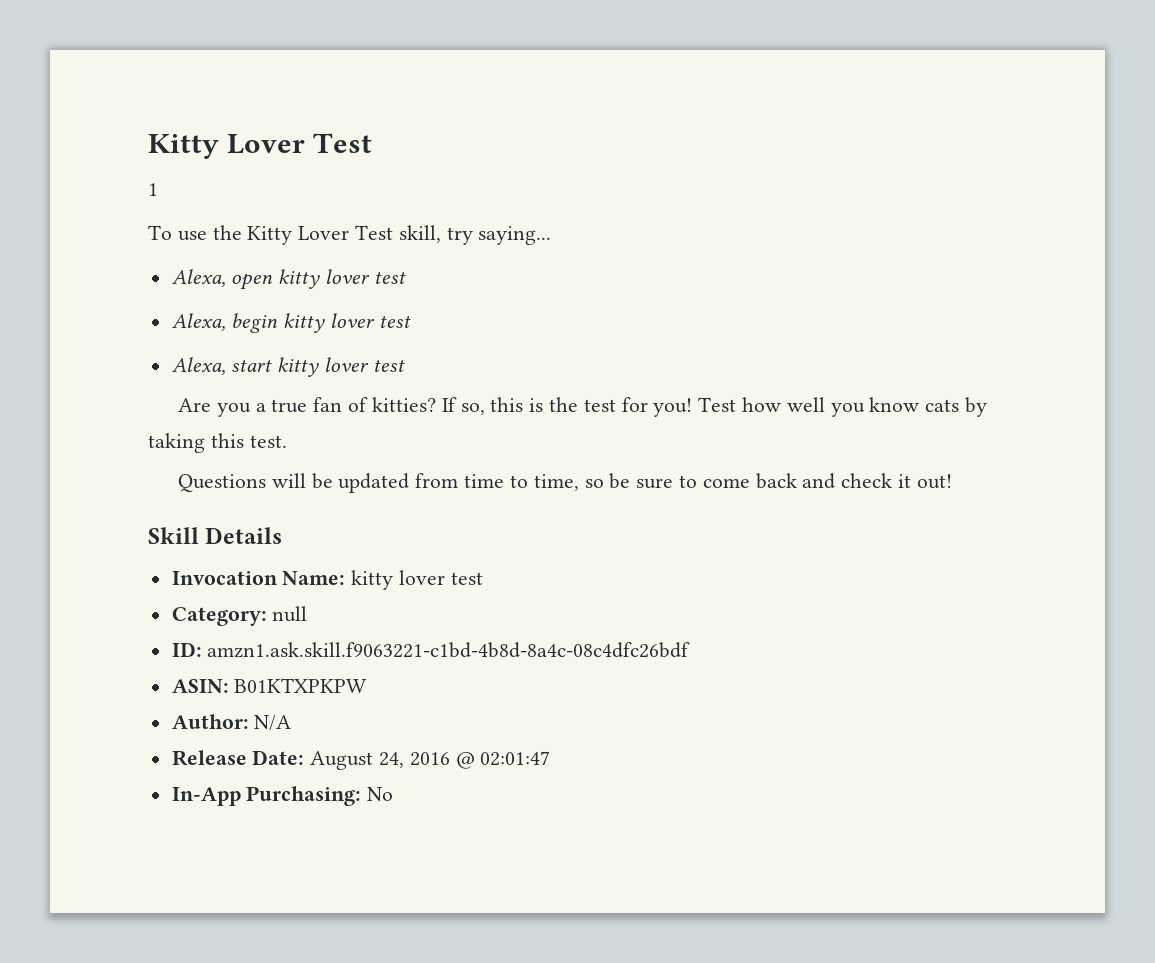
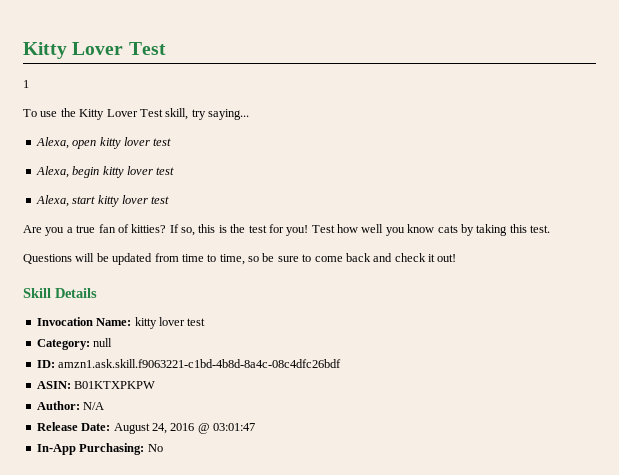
- Release Date: August 24, 2016 @ 02:01:47
+ Release Date: August 24, 2016 @ 03:01:47

